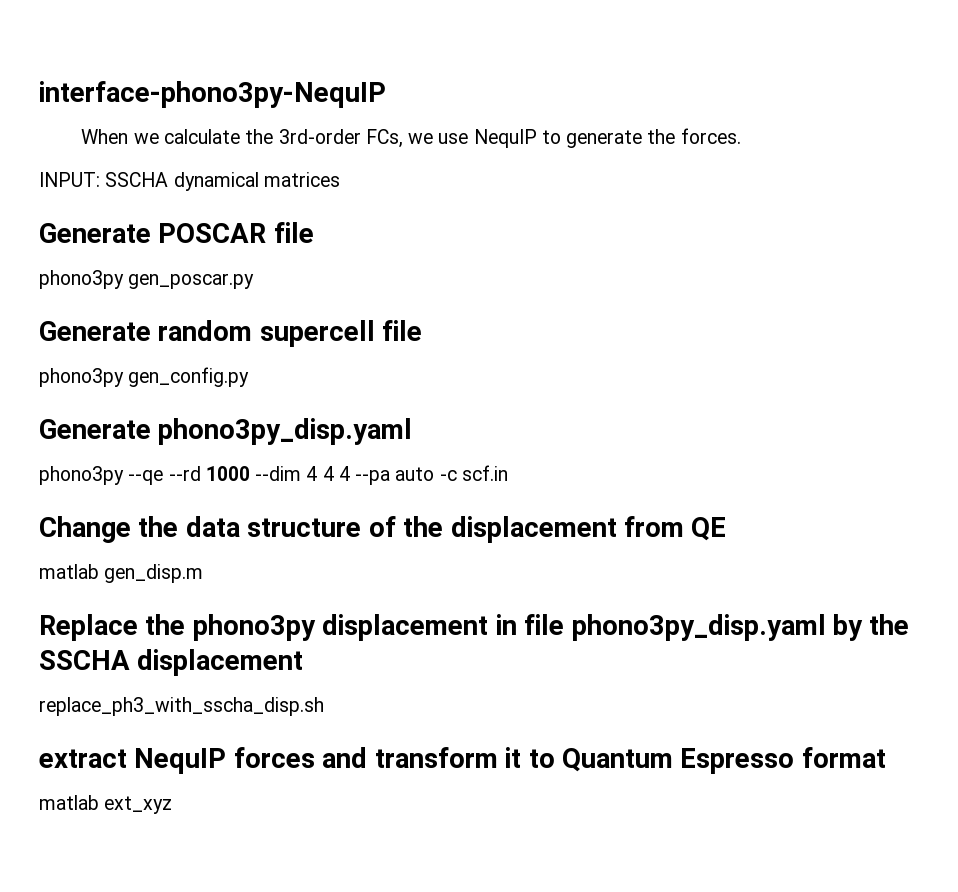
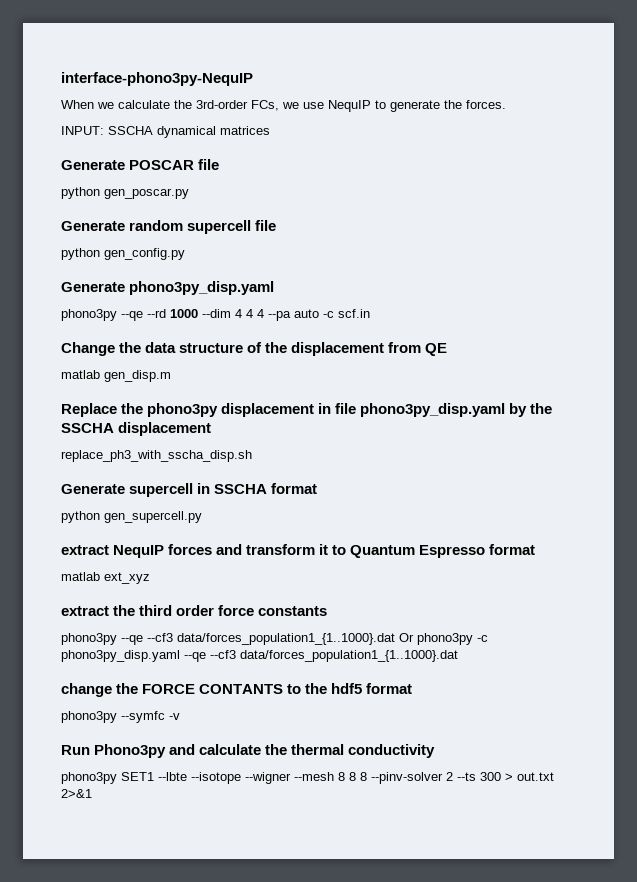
- phono3py gen_poscar.py
+ python gen_poscar.py
- phono3py gen_config.py
+ python gen_config.py
+ Generate supercell in SSCHA format
+ python gen_supercell.py
+ extract the third order force constants
+ phono3py --qe --cf3 data/forces_population1_{1..1000}.dat Or phono3py -c phono3py_disp.yaml --qe --cf3 data/forces_population1_{1..1000}.dat
+ change the FORCE CONTANTS to the hdf5 format
+ phono3py --symfc -v
+ Run Phono3py and calculate the thermal conductivity
+ phono3py SET1 --lbte --isotope --wigner --mesh 8 8 8 --pinv-solver 2 --ts 300 > out.txt 2>&1

